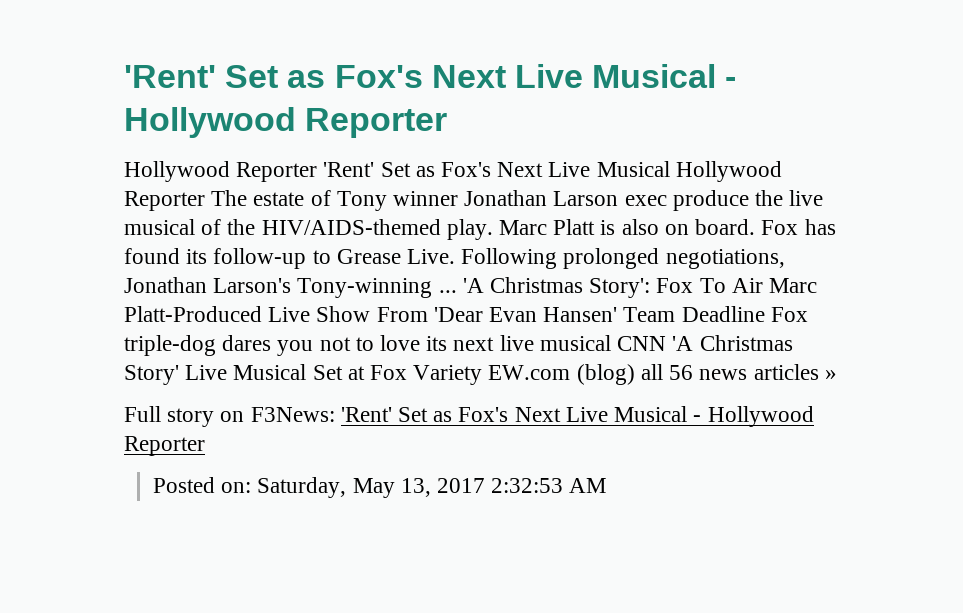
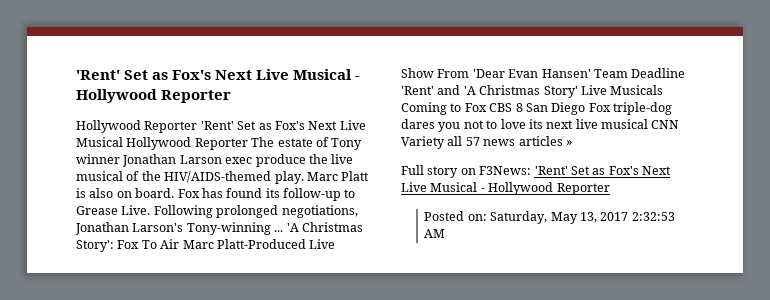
- 'A Christmas Story': Fox To Air Marc Platt-Produced Live Show From 'Dear Evan Hansen' Team Deadline Fox triple-dog dares you not to love its next live musical CNN 'A Christmas Story' Live Musical Set at Fox Variety EW.com (blog) all 56 news articles »
+ 'A Christmas Story': Fox To Air Marc Platt-Produced Live Show From 'Dear Evan Hansen' Team Deadline 'Rent' and 'A Christmas Story' Live Musicals Coming to Fox CBS 8 San Diego Fox triple-dog dares you not to love its next live musical CNN Variety all 57 news articles »

